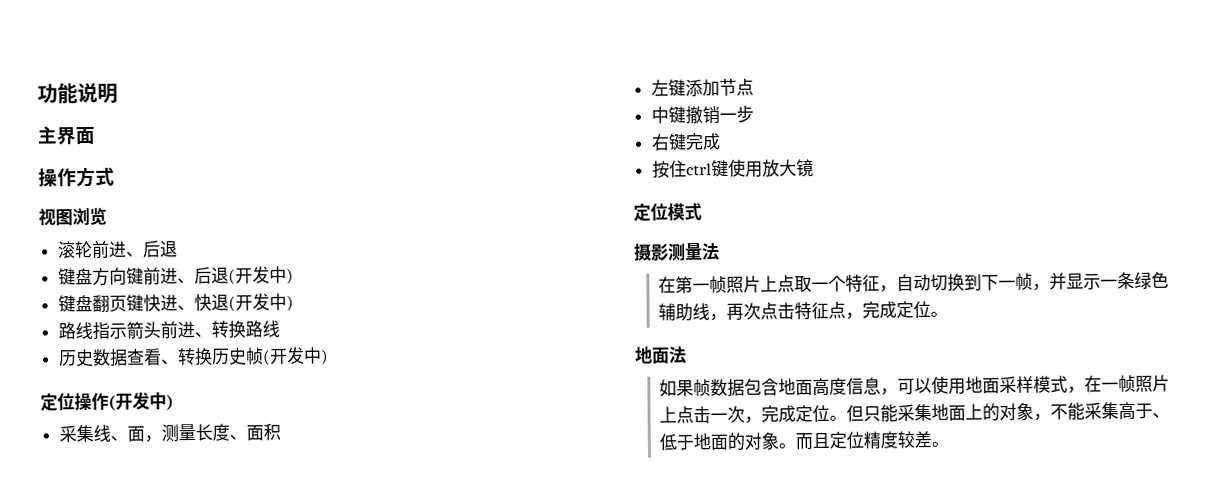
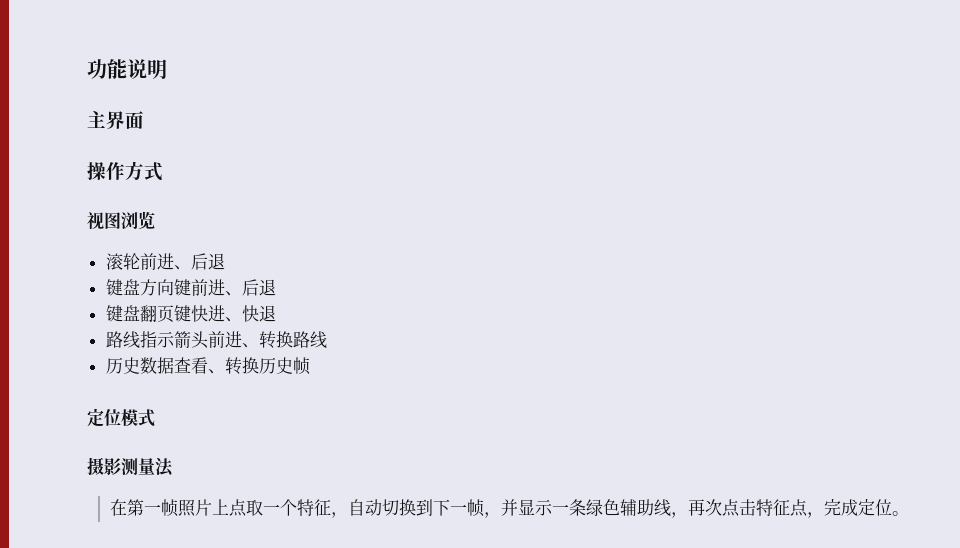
- 键盘方向键前进、后退(开发中)
+ 键盘方向键前进、后退
- 键盘翻页键快进、快退(开发中)
+ 键盘翻页键快进、快退
- 历史数据查看、转换历史帧(开发中)
- 定位操作(开发中)
- 采集线、面，测量长度、面积
- 左键添加节点
- 中键撤销一步
- 右键完成
- 按住ctrl键使用放大镜
+ 历史数据查看、转换历史帧
- 地面法
- 如果帧数据包含地面高度信息，可以使用地面采样模式，在一帧照片上点击一次，完成定位。但只能采集地面上的对象，不能采集高于、低于地面的对象。而且定位精度较差。

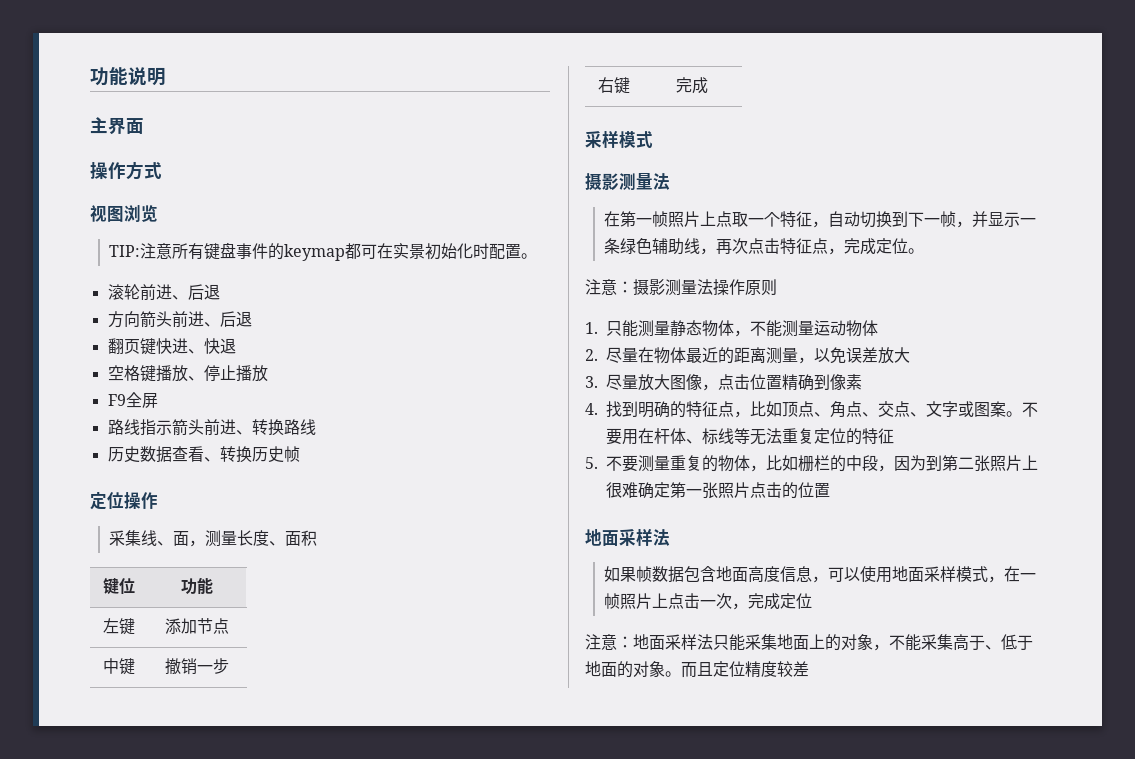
+ TIP:注意所有键盘事件的keymap都可在实景初始化时配置。
- 键盘方向键前进、后退
- 键盘翻页键快进、快退
+ 方向箭头前进、后退
+ 翻页键快进、快退
+ 空格键播放、停止播放
+ F9全屏
- 定位模式
+ 定位操作
+ 采集线、面，测量长度、面积
+ 键位 | 功能
+ 左键 | 添加节点
+ 中键 | 撤销一步
+ 右键 | 完成
+ 采样模式
+ 注意：摄影测量法操作原则
+ 1.只能测量静态物体，不能测量运动物体
+ 2.尽量在物体最近的距离测量，以免误差放大
+ 3.尽量放大图像，点击位置精确到像素
+ 4.找到明确的特征点，比如顶点、角点、交点、文字或图案。不要用在杆体、标线等无法重复定位的特征
+ 5.不要测量重复的物体，比如栅栏的中段，因为到第二张照片上很难确定第一张照片点击的位置
+ 地面采样法
+ 如果帧数据包含地面高度信息，可以使用地面采样模式，在一帧照片上点击一次，完成定位
+ 注意：地面采样法只能采集地面上的对象，不能采集高于、低于地面的对象。而且定位精度较差

